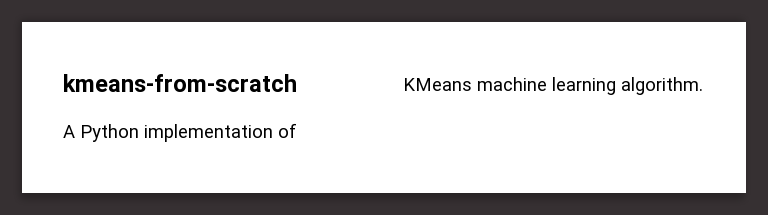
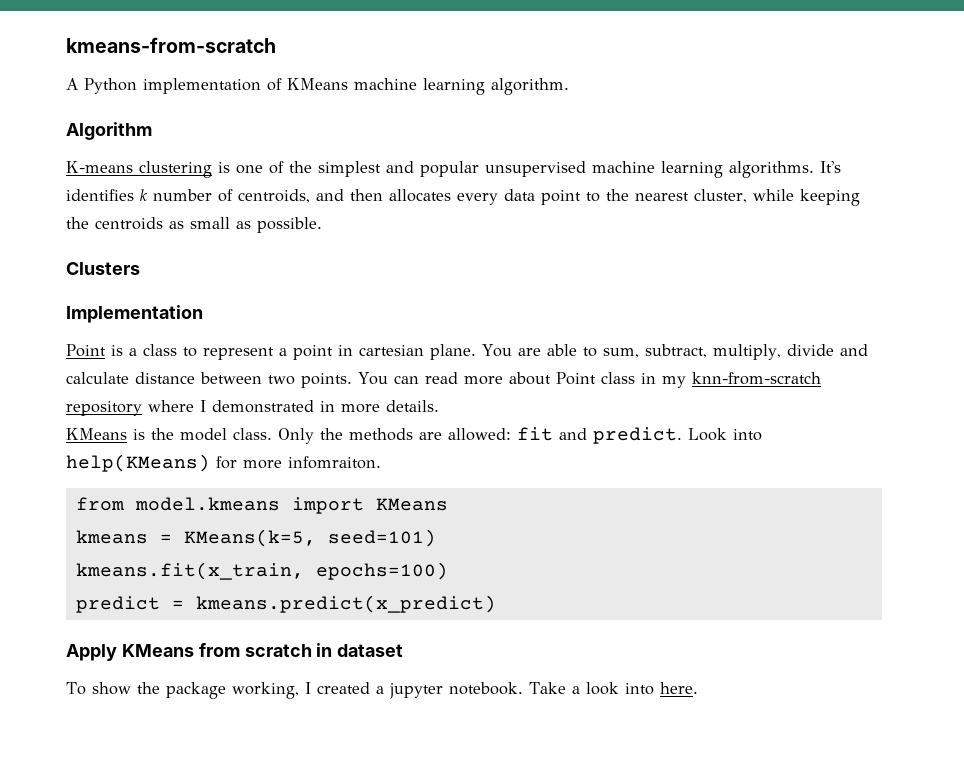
+ Algorithm
+ K-means clustering is one of the simplest and popular unsupervised machine learning algorithms. It's identifies k number of centroids, and then allocates every data point to the nearest cluster, while keeping the centroids as small as possible.
+ Clusters
+ Implementation
+ Point is a class to represent a point in cartesian plane. You are able to sum, subtract, multiply, divide and calculate distance between two points. You can read more about Point class in my knn-from-scratch repository where I demonstrated in more details.
+ KMeans is the model class. Only the methods are allowed: fit and predict. Look into help(KMeans) for more infomraiton.
+ from model.kmeans import KMeans
+ kmeans = KMeans(k=5, seed=101)
+ kmeans.fit(x_train, epochs=100)
+ predict = kmeans.predict(x_predict)
+ Apply KMeans from scratch in dataset
+ To show the package working, I created a jupyter notebook. Take a look into here.

